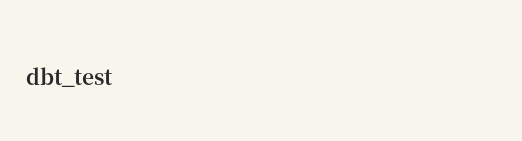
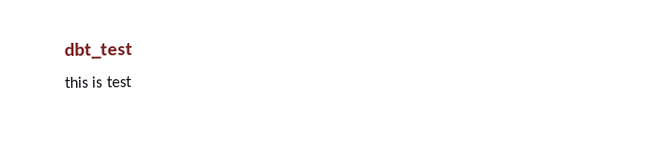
+ this is test

